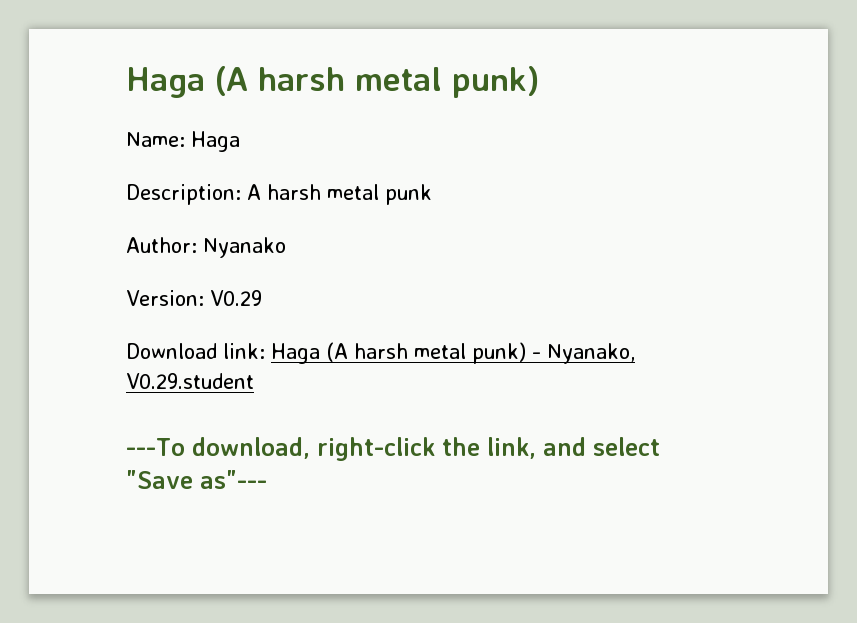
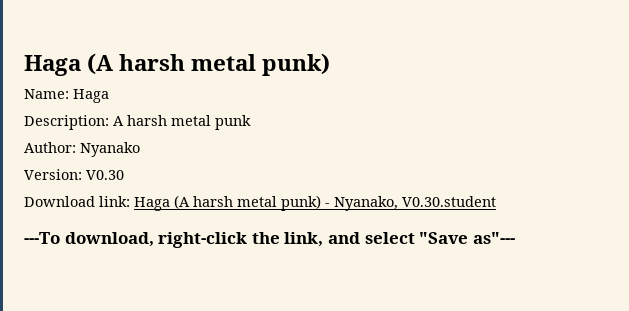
- Version: V0.29
+ Version: V0.30
- Download link: Haga (A harsh metal punk) - Nyanako, V0.29.student
+ Download link: Haga (A harsh metal punk) - Nyanako, V0.30.student

